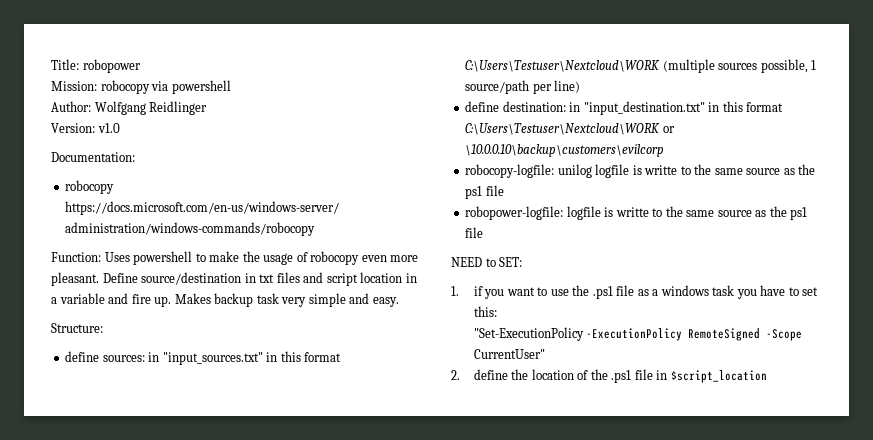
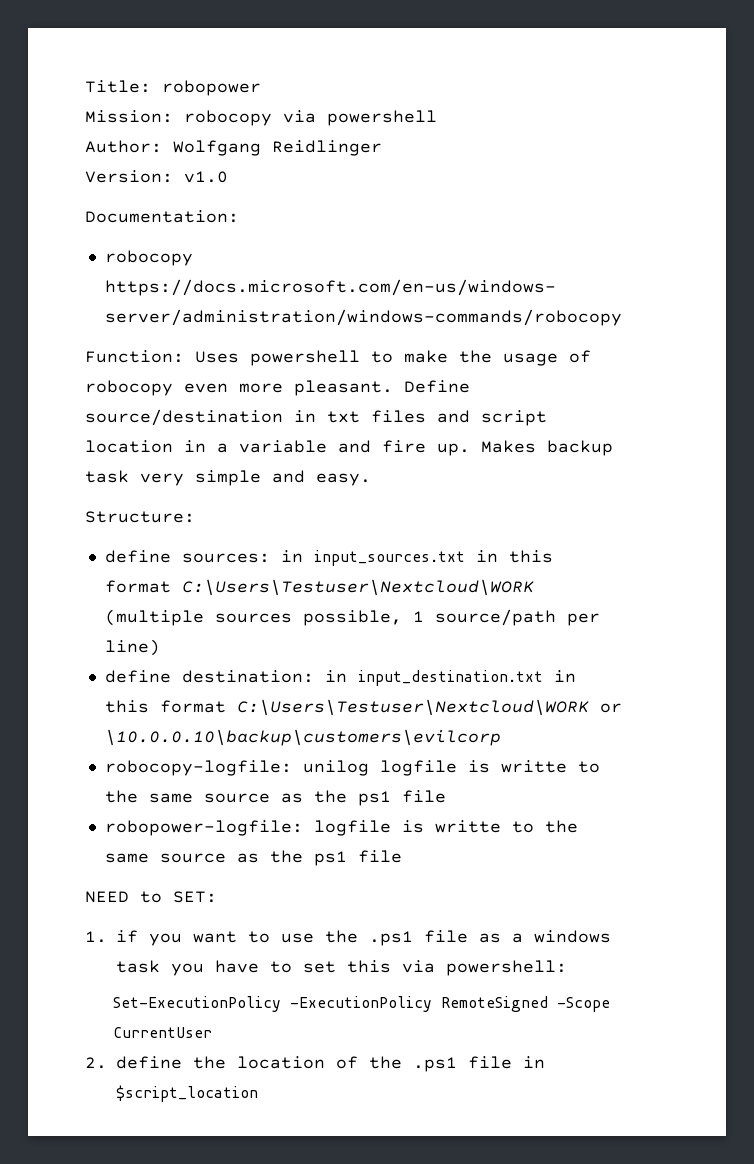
- define sources: in "input_sources.txt" in this format C:\Users\Testuser\Nextcloud\WORK (multiple sources possible, 1 source/path per line)
+ define sources: in input_sources.txt in this format C:\Users\Testuser\Nextcloud\WORK (multiple sources possible, 1 source/path per line)
- define destination: in "input_destination.txt" in this format C:\Users\Testuser\Nextcloud\WORK or \10.0.0.10\backup\customers\evilcorp
+ define destination: in input_destination.txt in this format C:\Users\Testuser\Nextcloud\WORK or \10.0.0.10\backup\customers\evilcorp
- 1. if you want to use the .ps1 file as a windows task you have to set this:
- "Set-ExecutionPolicy -ExecutionPolicy RemoteSigned -Scope CurrentUser"
+ 1. if you want to use the .ps1 file as a windows task you have to set this via powershell:
+ Set-ExecutionPolicy -ExecutionPolicy RemoteSigned -Scope CurrentUser

